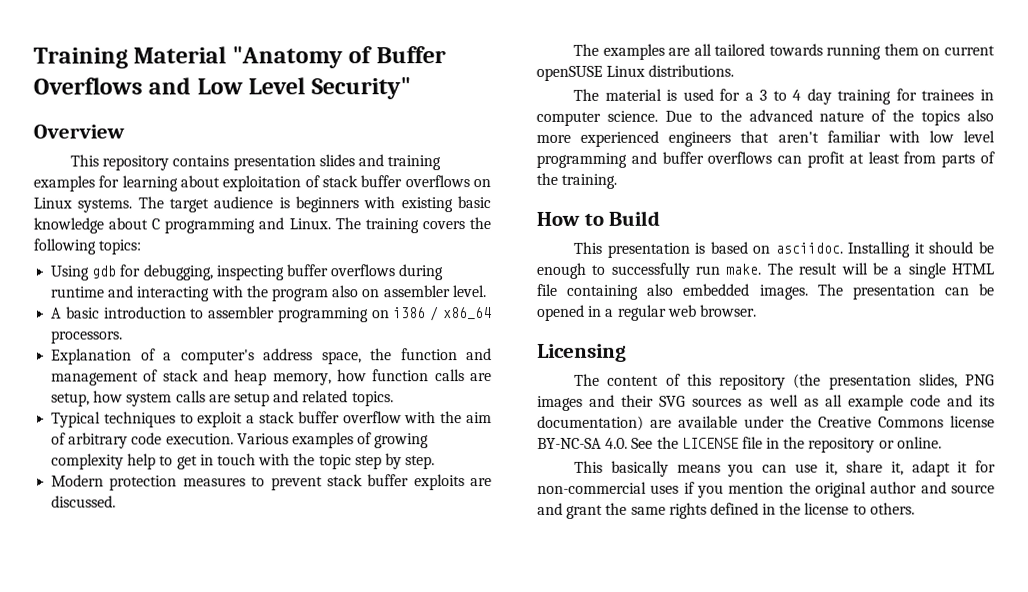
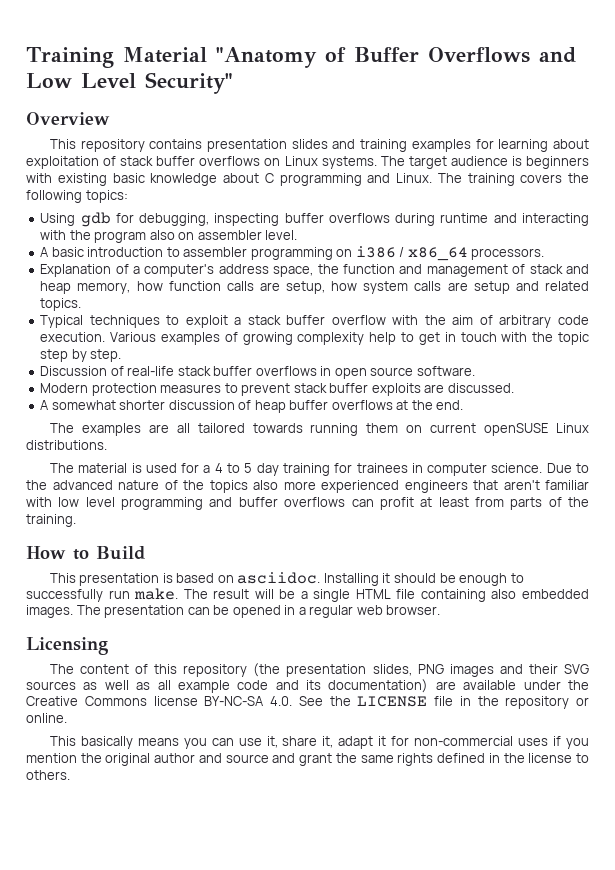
+ Discussion of real-life stack buffer overflows in open source software.
+ A somewhat shorter discussion of heap buffer overflows at the end.
- The material is used for a 3 to 4 day training for trainees in computer science.
+ The material is used for a 4 to 5 day training for trainees in computer science.

